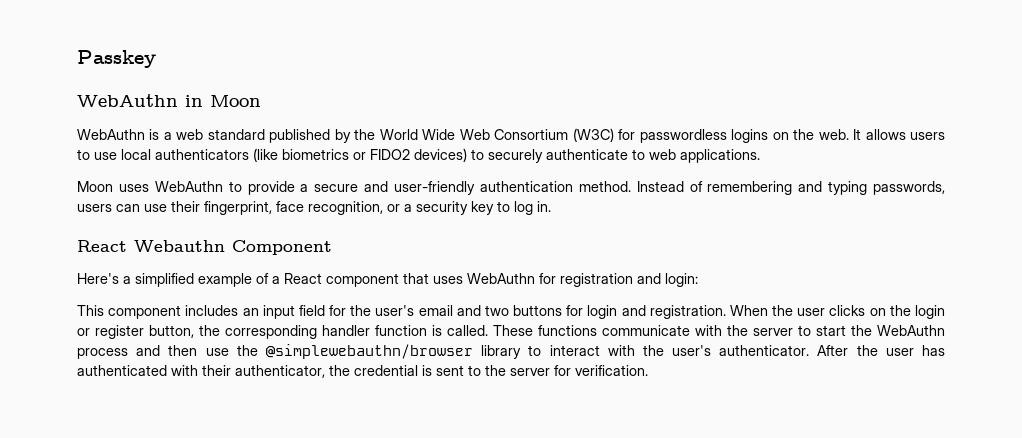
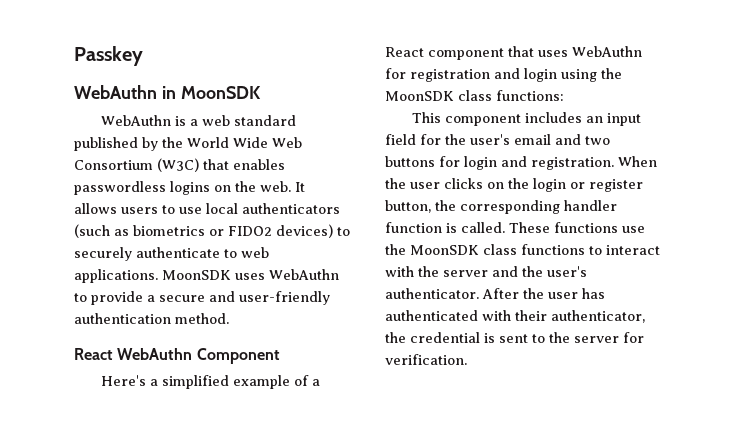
- WebAuthn in Moon
+ WebAuthn in MoonSDK
- WebAuthn is a web standard published by the World Wide Web Consortium (W3C) for passwordless logins on the web.
+ WebAuthn is a web standard published by the World Wide Web Consortium (W3C) that enables passwordless logins on the web.
- It allows users to use local authenticators (like biometrics or FIDO2 devices) to securely authenticate to web applications.
- Moon uses WebAuthn to provide a secure and user-friendly authentication method. Instead of remembering and typing passwords, users can use their fingerprint, face recognition, or a security key to log in.
- React Webauthn Component
+ It allows users to use local authenticators (such as biometrics or FIDO2 devices) to securely authenticate to web applications. MoonSDK uses WebAuthn to provide a secure and user-friendly authentication method.
+ React WebAuthn Component
- Here's a simplified example of a React component that uses WebAuthn for registration and login:
+ Here's a simplified example of a React component that uses WebAuthn for registration and login using the MoonSDK class functions:
- These functions communicate with the server to start the WebAuthn process and then use the @simplewebauthn/browser library to interact with the user's authenticator.
+ These functions use the MoonSDK class functions to interact with the server and the user's authenticator.

